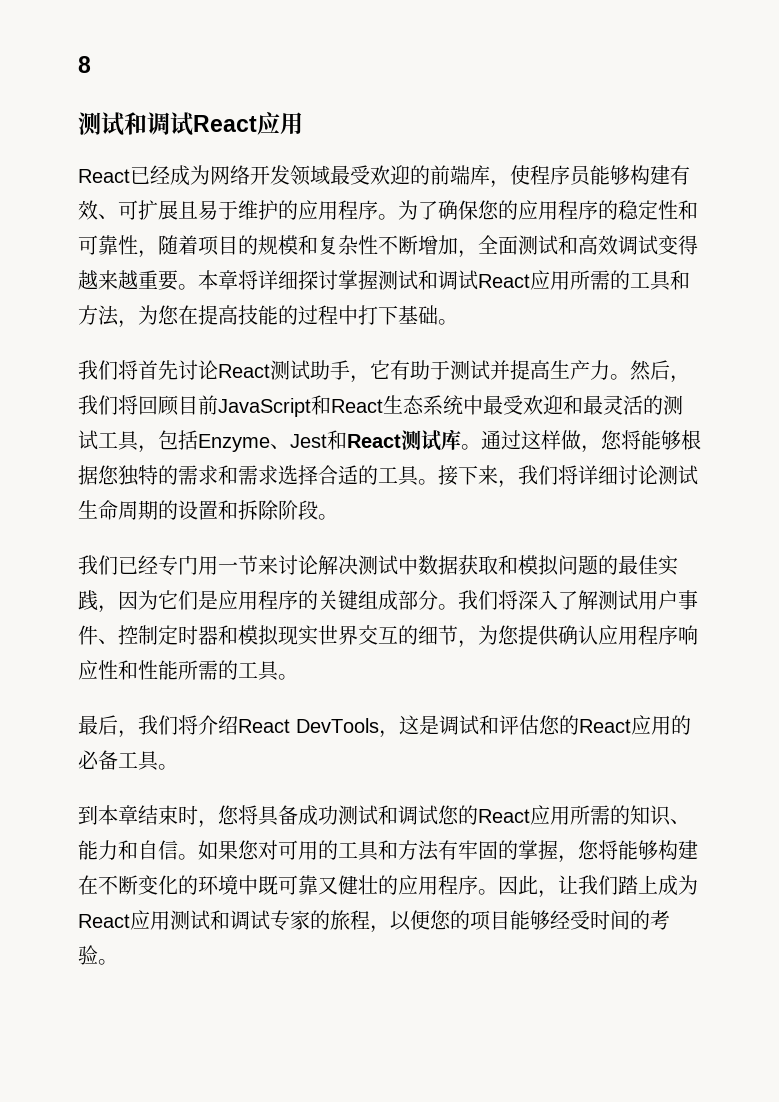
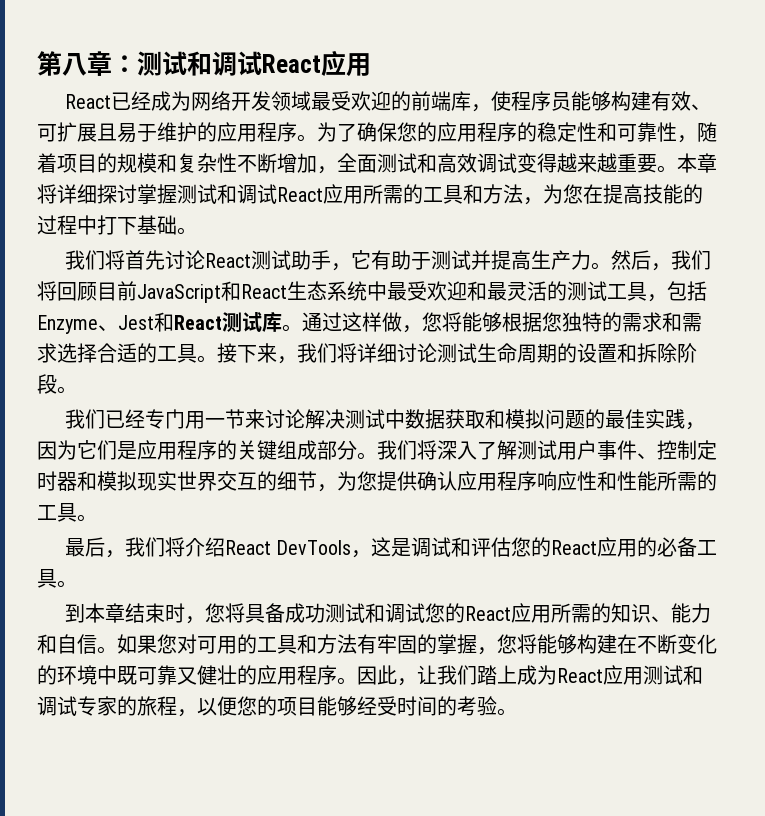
- 8
- 测试和调试React应用
+ 第八章：测试和调试React应用

